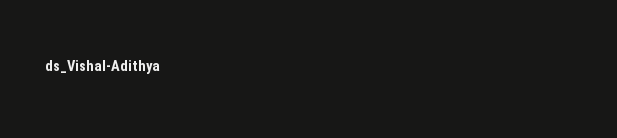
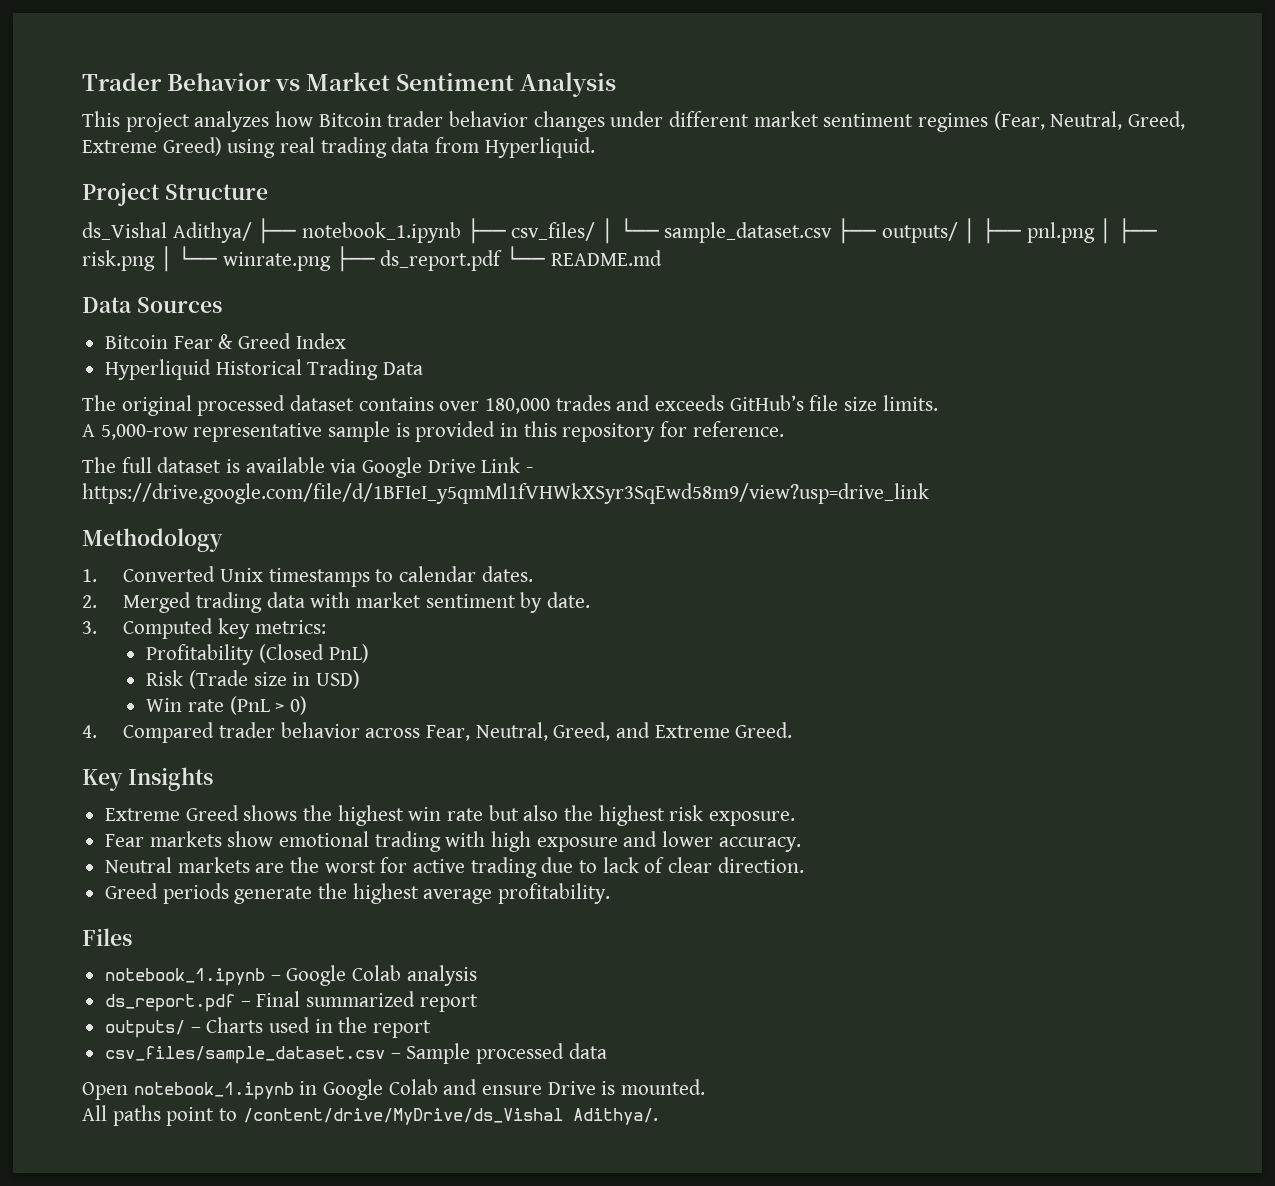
- ds_Vishal-Adithya
+ Trader Behavior vs Market Sentiment Analysis
+ This project analyzes how Bitcoin trader behavior changes under different market sentiment regimes (Fear, Neutral, Greed, Extreme Greed) using real trading data from Hyperliquid.
+ Project Structure
+ ds_Vishal Adithya/ ├── notebook_1.ipynb ├── csv_files/ │ └── sample_dataset.csv ├── outputs/ │ ├── pnl.png │ ├── risk.png │ └── winrate.png ├── ds_report.pdf └── README.md
+ Data Sources
+ Bitcoin Fear & Greed Index
+ Hyperliquid Historical Trading Data
+ The original processed dataset contains over 180,000 trades and exceeds GitHub’s file size limits.
+ A 5,000-row representative sample is provided in this repository for reference.
+ The full dataset is available via Google Drive Link - https://drive.google.com/file/d/1BFIeI_y5qmMl1fVHWkXSyr3SqEwd58m9/view?usp=drive_link
+ Methodology
+ 1. Converted Unix timestamps to calendar dates.
+ 2. Merged trading data with market sentiment by date.
+ 3. Computed key metrics:
+ Profitability (Closed PnL)
+ Risk (Trade size in USD)
+ Win rate (PnL > 0)
+ 4. Compared trader behavior across Fear, Neutral, Greed, and Extreme Greed.
+ Key Insights
+ Extreme Greed shows the highest win rate but also the highest risk exposure.
+ Fear markets show emotional trading with high exposure and lower accuracy.
+ Neutral markets are the worst for active trading due to lack of clear direction.
+ Greed periods generate the highest average profitability.
+ Files
+ notebook_1.ipynb – Google Colab analysis
+ ds_report.pdf – Final summarized report
+ outputs/ – Charts used in the report
+ csv_files/sample_dataset.csv – Sample processed data
+ Open notebook_1.ipynb in Google Colab and ensure Drive is mounted.
+ All paths point to /content/drive/MyDrive/ds_Vishal Adithya/.

